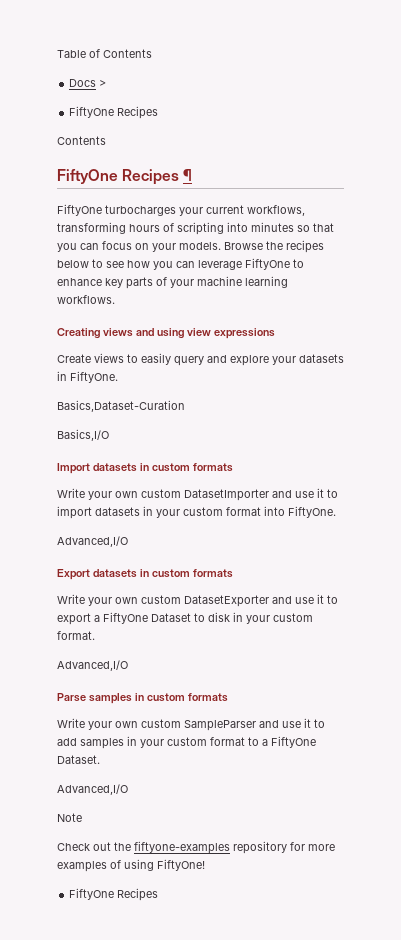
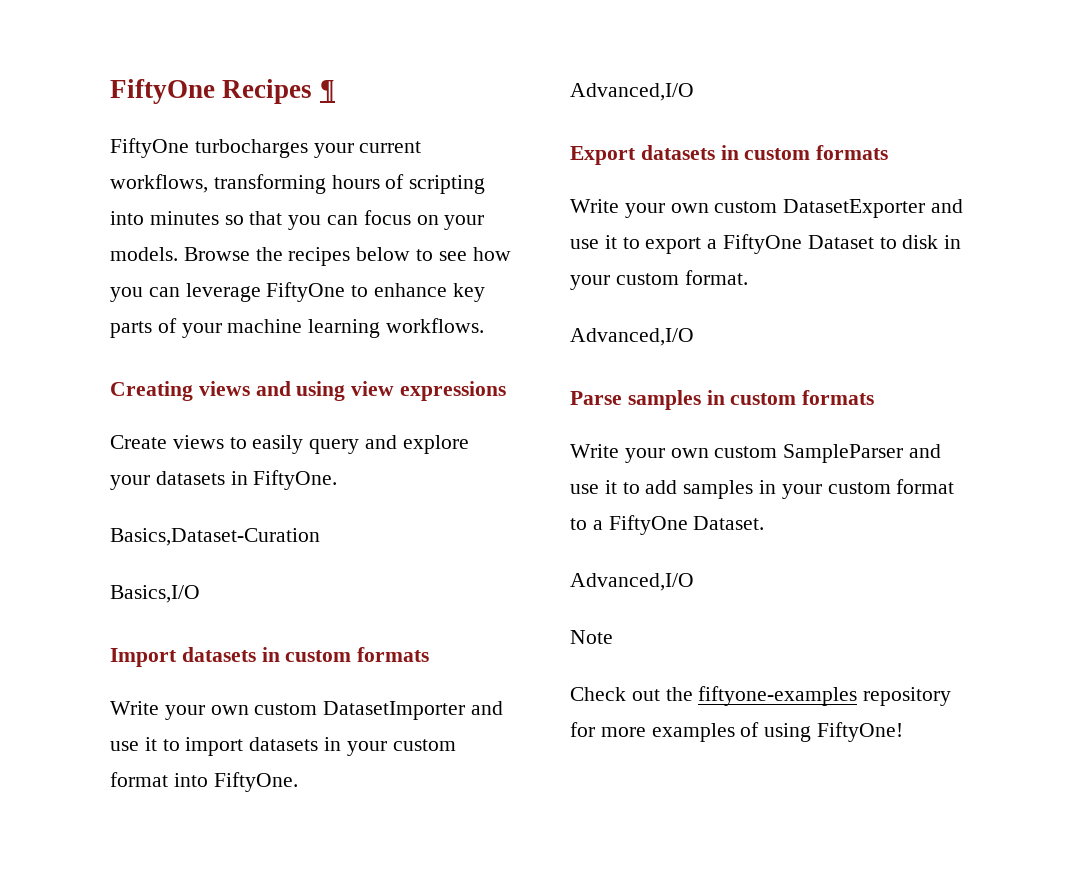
- Table of Contents
- Docs >
- FiftyOne Recipes
- Contents
  Check out the fiftyone-examples repository for more examples of using FiftyOne!
- FiftyOne Recipes

